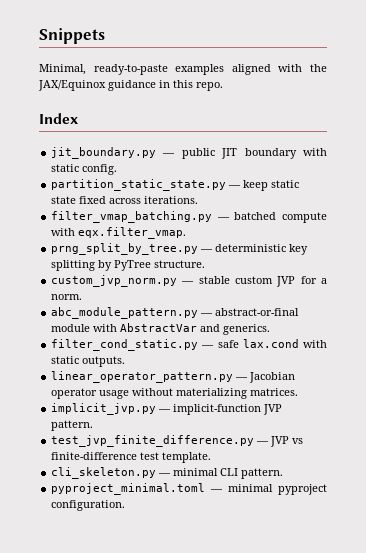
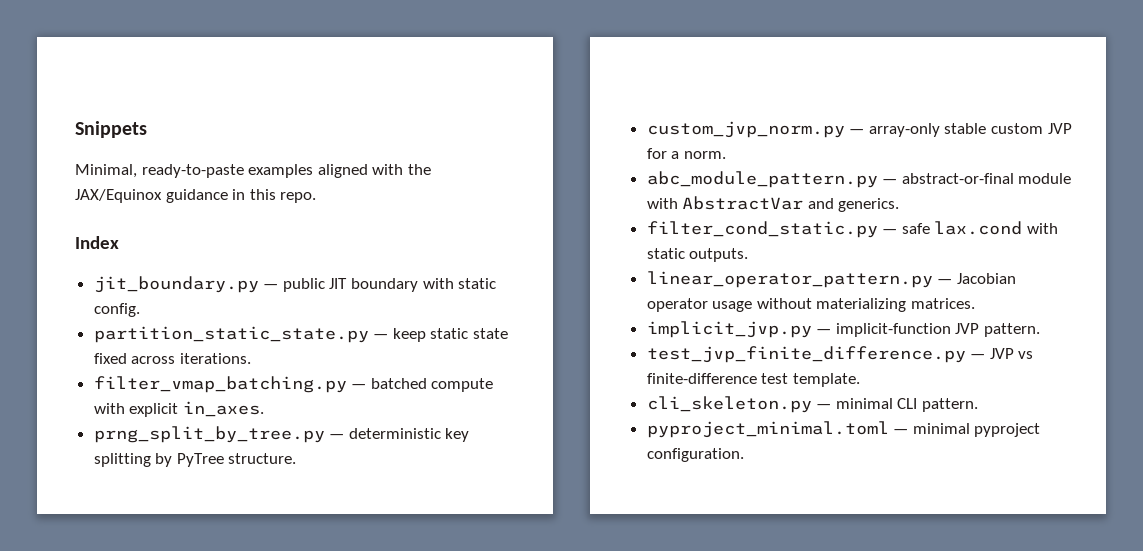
- filter_vmap_batching.py — batched compute with eqx.filter_vmap.
+ filter_vmap_batching.py — batched compute with explicit in_axes.
- custom_jvp_norm.py — stable custom JVP for a norm.
+ custom_jvp_norm.py — array-only stable custom JVP for a norm.

